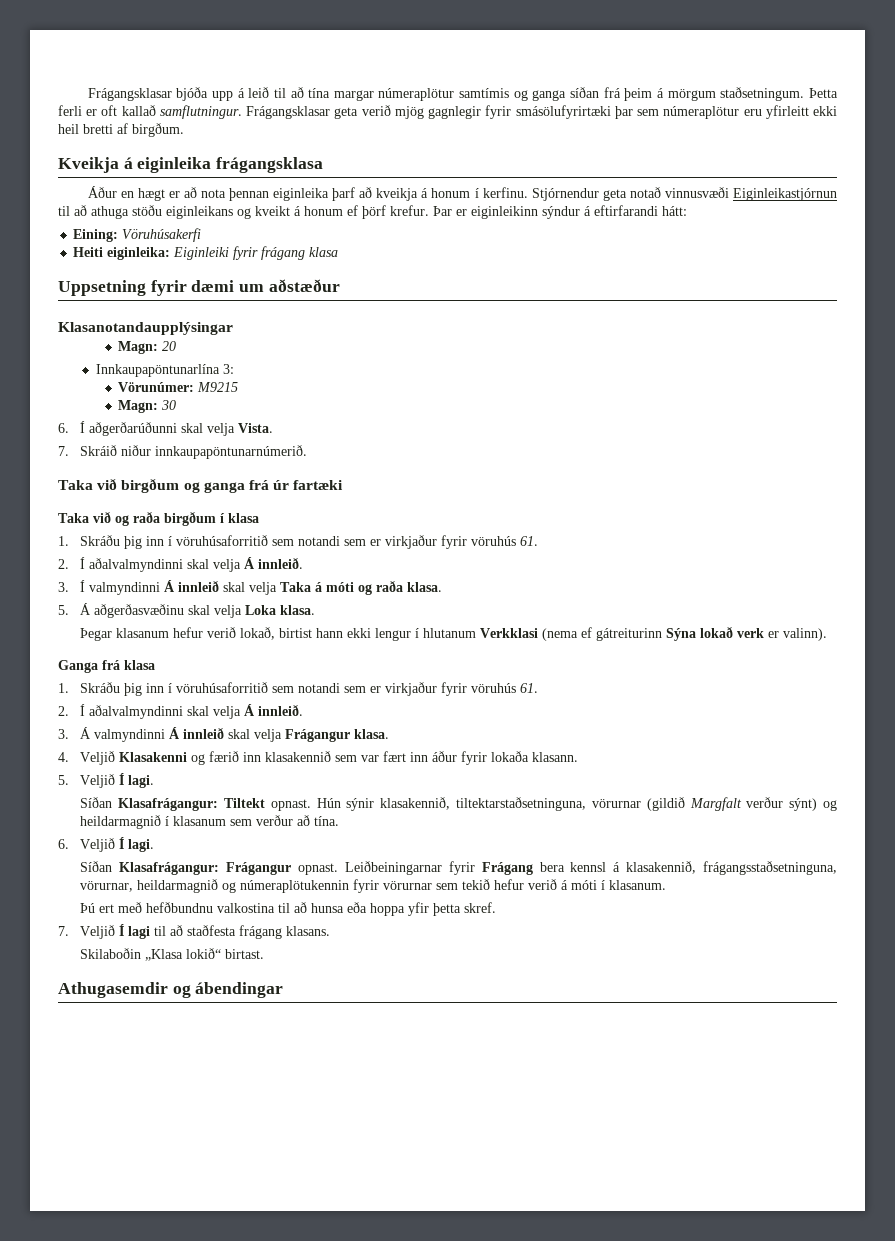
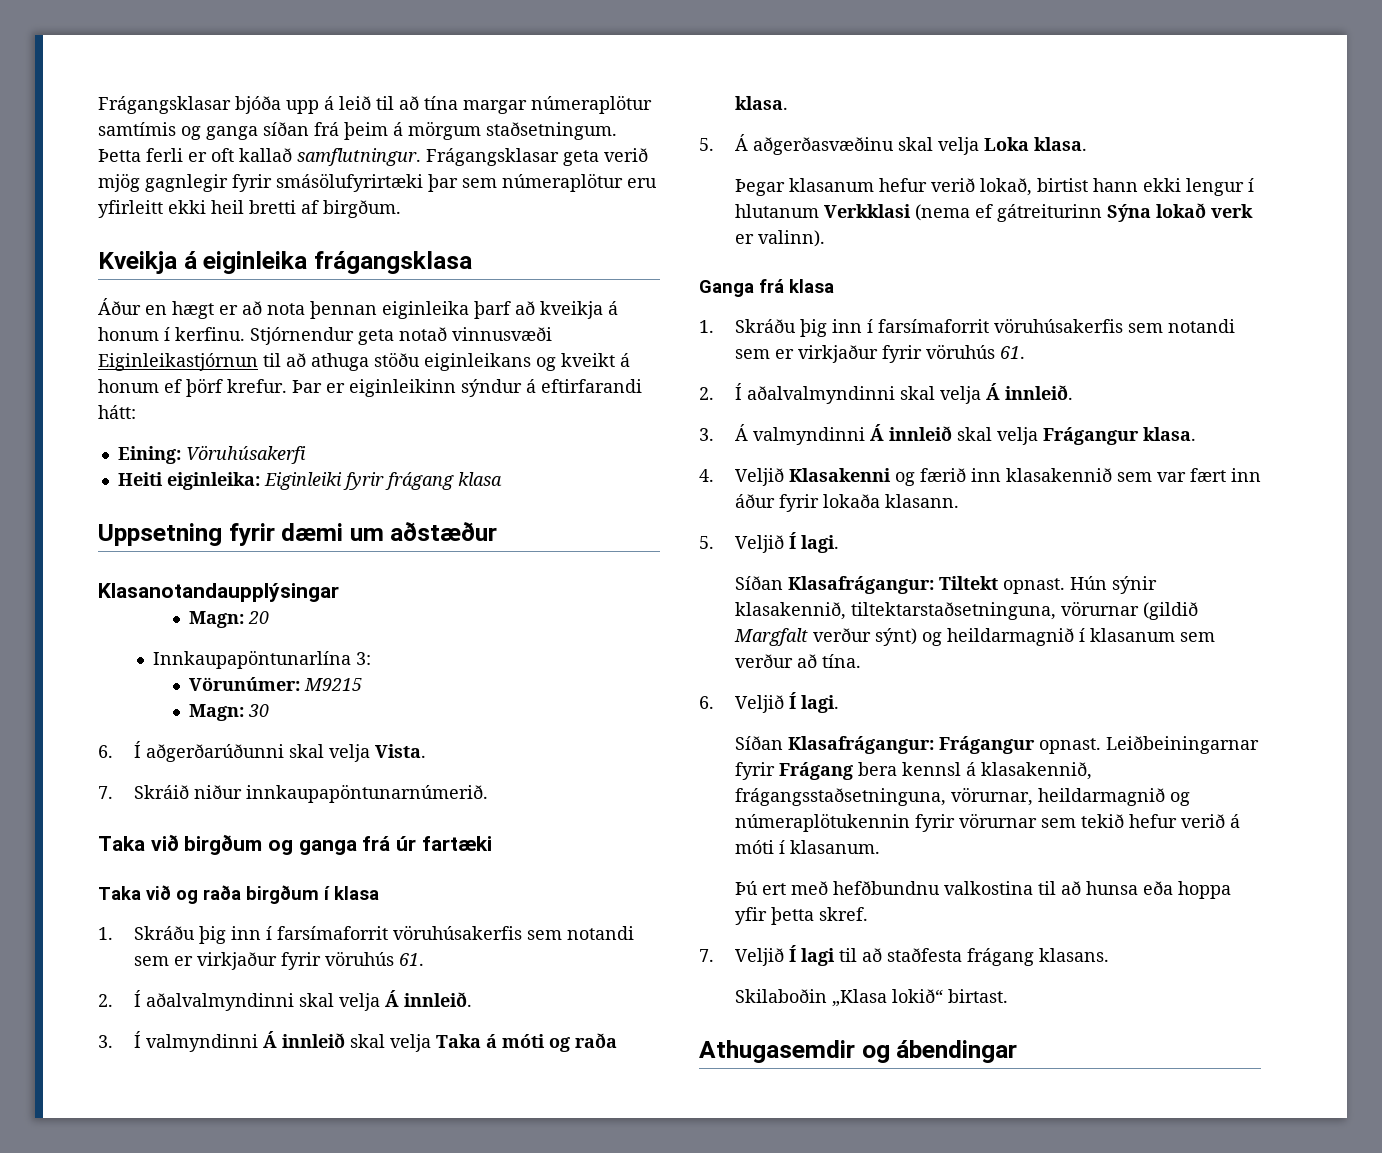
  Taka við og raða birgðum í klasa
- 1. Skráðu þig inn í vöruhúsaforritið sem notandi sem er virkjaður fyrir vöruhús 61.
+ 1. Skráðu þig inn í farsímaforrit vöruhúsakerfis sem notandi sem er virkjaður fyrir vöruhús 61.
  Ganga frá klasa
- 1. Skráðu þig inn í vöruhúsaforritið sem notandi sem er virkjaður fyrir vöruhús 61.
+ 1. Skráðu þig inn í farsímaforrit vöruhúsakerfis sem notandi sem er virkjaður fyrir vöruhús 61.

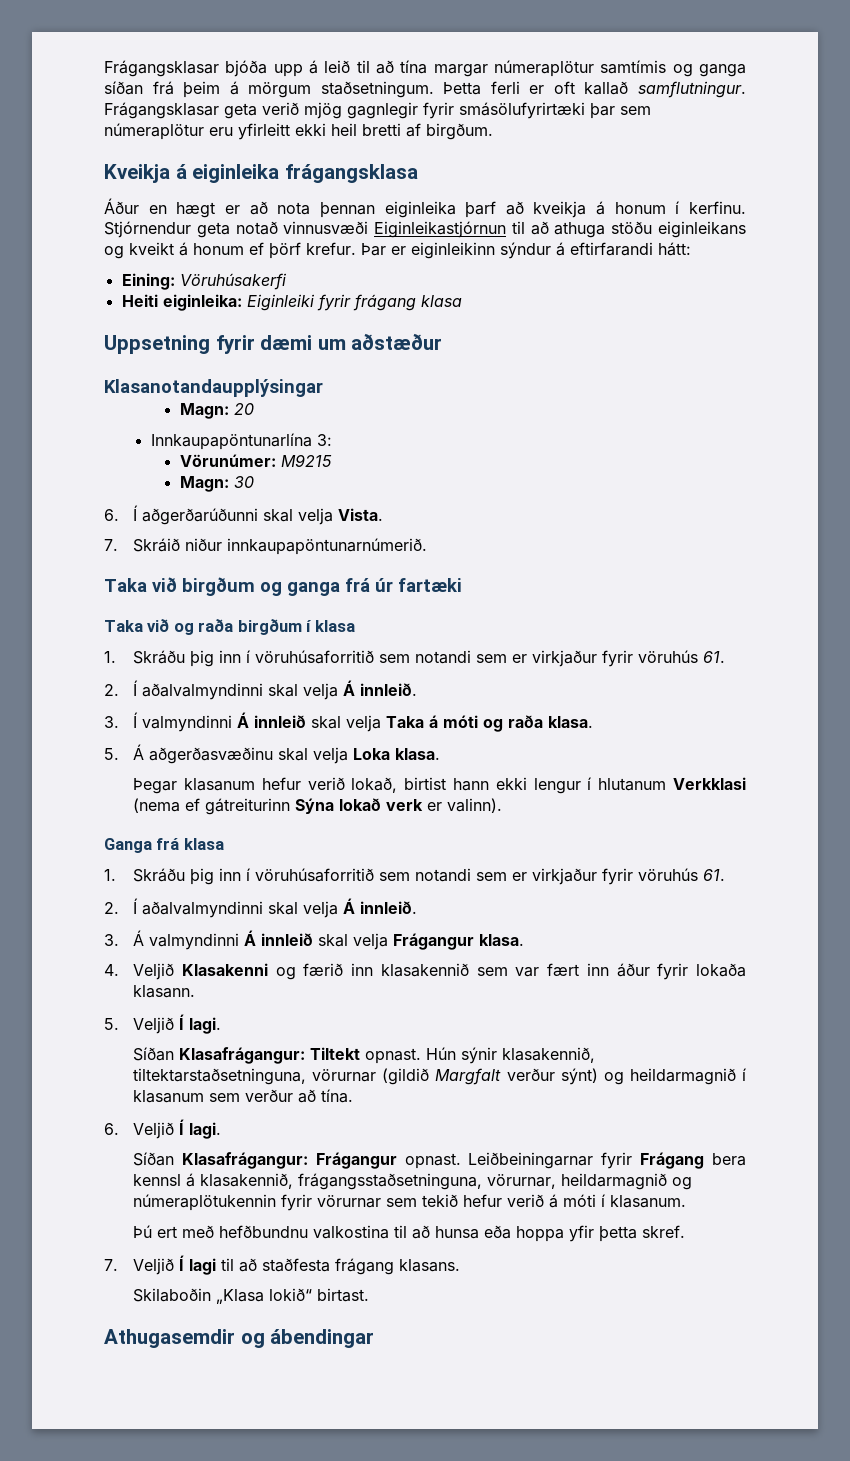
  Taka við og raða birgðum í klasa
- 1. Skráðu þig inn í farsímaforrit vöruhúsakerfis sem notandi sem er virkjaður fyrir vöruhús 61.
+ 1. Skráðu þig inn í vöruhúsaforritið sem notandi sem er virkjaður fyrir vöruhús 61.
  Ganga frá klasa
- 1. Skráðu þig inn í farsímaforrit vöruhúsakerfis sem notandi sem er virkjaður fyrir vöruhús 61.
+ 1. Skráðu þig inn í vöruhúsaforritið sem notandi sem er virkjaður fyrir vöruhús 61.

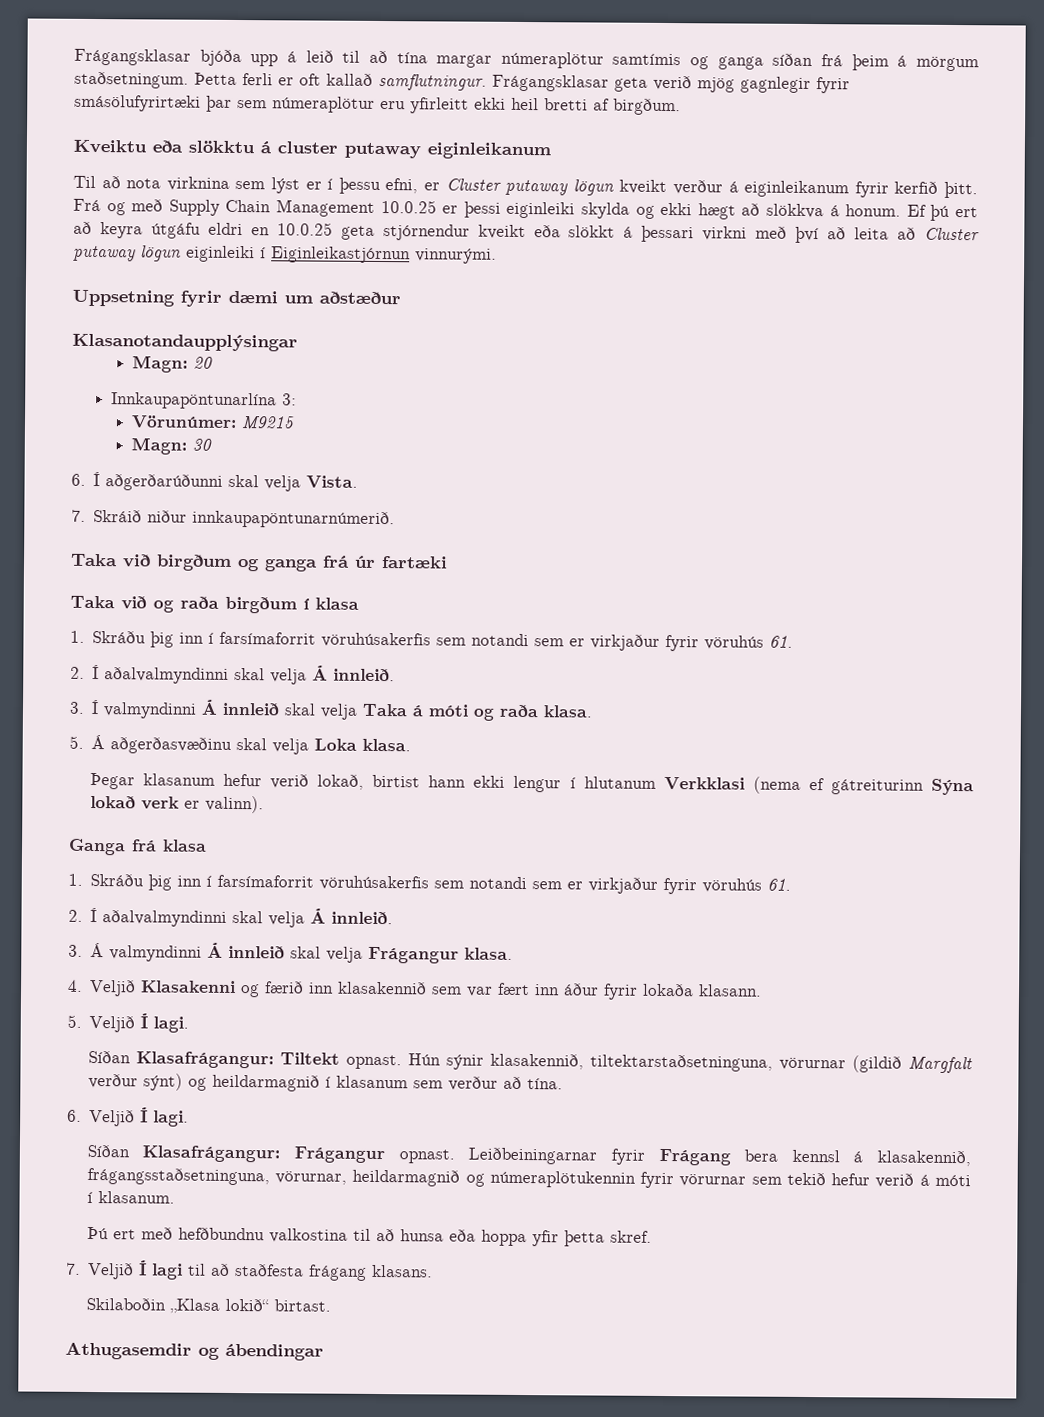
- Kveikja á eiginleika frágangsklasa
- Áður en hægt er að nota þennan eiginleika þarf að kveikja á honum í kerfinu. Stjórnendur geta notað vinnusvæði Eiginleikastjórnun til að athuga stöðu eiginleikans og kveikt á honum ef þörf krefur. Þar er eiginleikinn sýndur á eftirfarandi hátt:
- Eining: Vöruhúsakerfi
- Heiti eiginleika: Eiginleiki fyrir frágang klasa
+ Kveiktu eða slökktu á cluster putaway eiginleikanum
+ Til að nota virknina sem lýst er í þessu efni, er Cluster putaway lögun kveikt verður á eiginleikanum fyrir kerfið þitt. Frá og með Supply Chain Management 10.0.25 er þessi eiginleiki skylda og ekki hægt að slökkva á honum. Ef þú ert að keyra útgáfu eldri en 10.0.25 geta stjórnendur kveikt eða slökkt á þessari virkni með því að leita að Cluster putaway lögun eiginleiki í Eiginleikastjórnun vinnurými.
  Taka við og raða birgðum í klasa
- 1. Skráðu þig inn í vöruhúsaforritið sem notandi sem er virkjaður fyrir vöruhús 61.
+ 1. Skráðu þig inn í farsímaforrit vöruhúsakerfis sem notandi sem er virkjaður fyrir vöruhús 61.
  Ganga frá klasa
- 1. Skráðu þig inn í vöruhúsaforritið sem notandi sem er virkjaður fyrir vöruhús 61.
+ 1. Skráðu þig inn í farsímaforrit vöruhúsakerfis sem notandi sem er virkjaður fyrir vöruhús 61.

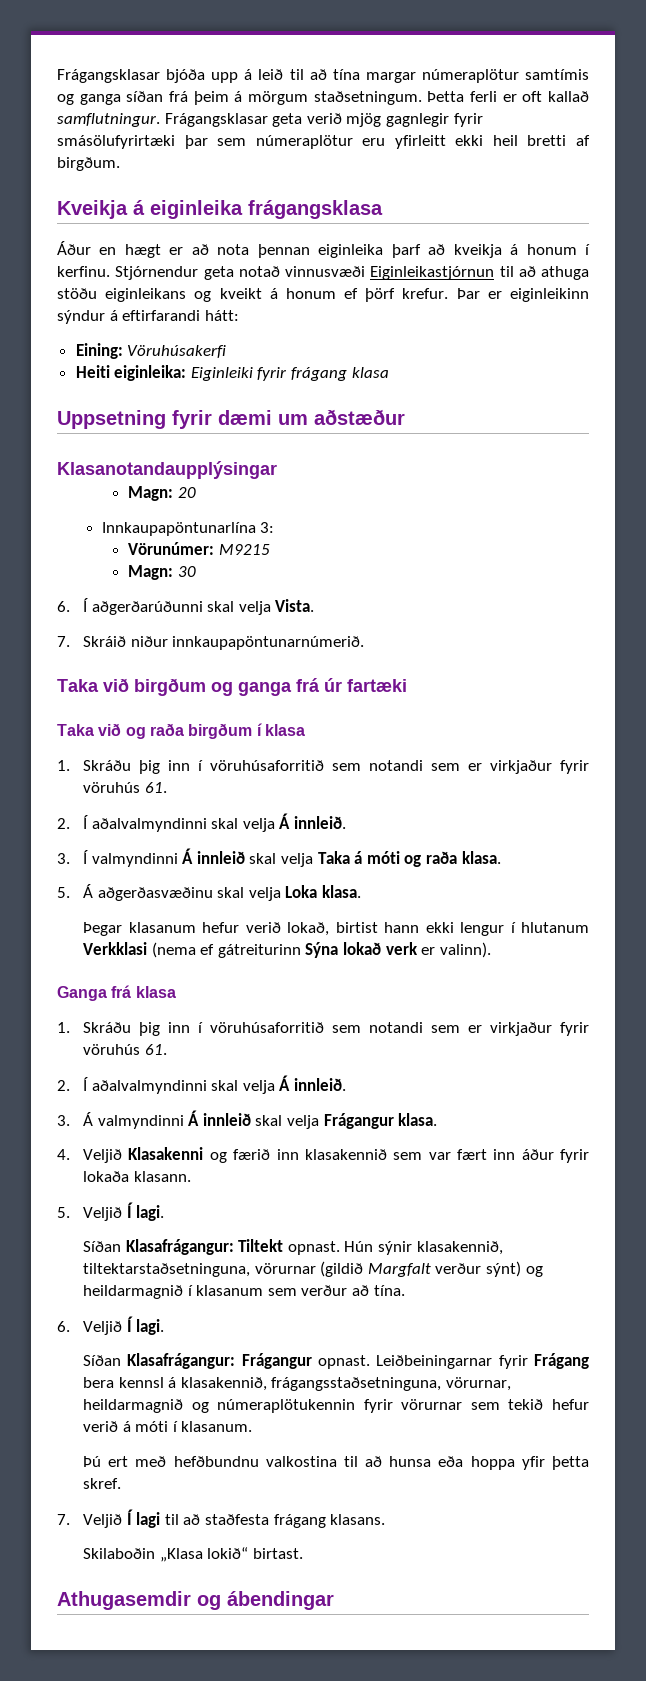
- Kveiktu eða slökktu á cluster putaway eiginleikanum
- Til að nota virknina sem lýst er í þessu efni, er Cluster putaway lögun kveikt verður á eiginleikanum fyrir kerfið þitt. Frá og með Supply Chain Management 10.0.25 er þessi eiginleiki skylda og ekki hægt að slökkva á honum. Ef þú ert að keyra útgáfu eldri en 10.0.25 geta stjórnendur kveikt eða slökkt á þessari virkni með því að leita að Cluster putaway lögun eiginleiki í Eiginleikastjórnun vinnurými.
+ Kveikja á eiginleika frágangsklasa
+ Áður en hægt er að nota þennan eiginleika þarf að kveikja á honum í kerfinu. Stjórnendur geta notað vinnusvæði Eiginleikastjórnun til að athuga stöðu eiginleikans og kveikt á honum ef þörf krefur. Þar er eiginleikinn sýndur á eftirfarandi hátt:
+ Eining: Vöruhúsakerfi
+ Heiti eiginleika: Eiginleiki fyrir frágang klasa
  Taka við og raða birgðum í klasa
- 1. Skráðu þig inn í farsímaforrit vöruhúsakerfis sem notandi sem er virkjaður fyrir vöruhús 61.
+ 1. Skráðu þig inn í vöruhúsaforritið sem notandi sem er virkjaður fyrir vöruhús 61.
  Ganga frá klasa
- 1. Skráðu þig inn í farsímaforrit vöruhúsakerfis sem notandi sem er virkjaður fyrir vöruhús 61.
+ 1. Skráðu þig inn í vöruhúsaforritið sem notandi sem er virkjaður fyrir vöruhús 61.

